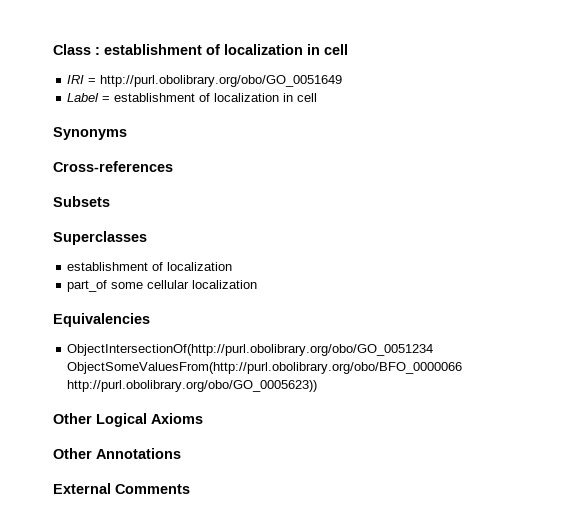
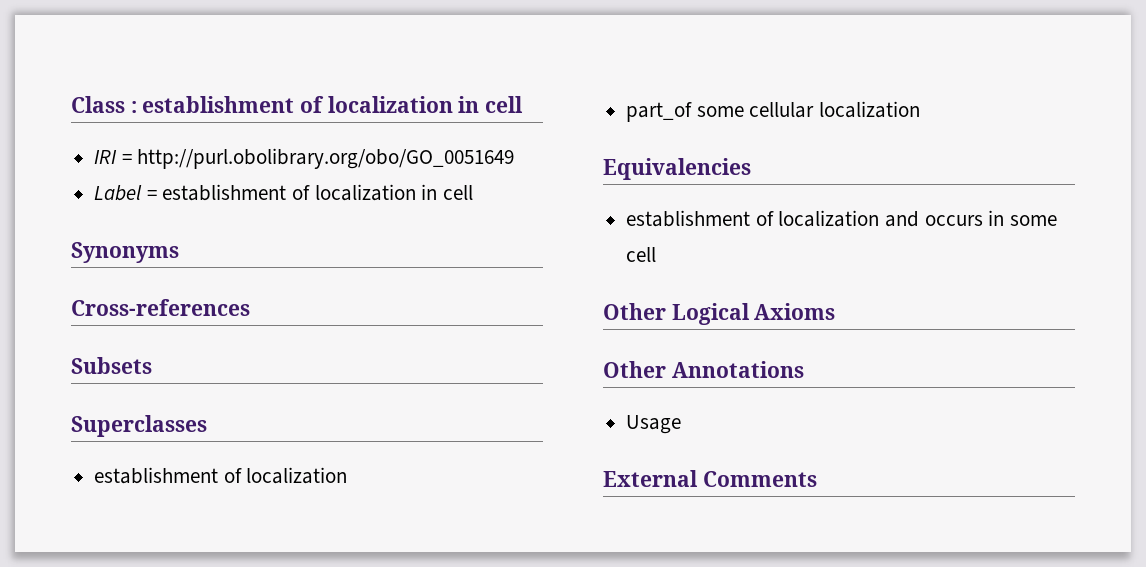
- ObjectIntersectionOf(http://purl.obolibrary.org/obo/GO_0051234 ObjectSomeValuesFrom(http://purl.obolibrary.org/obo/BFO_0000066 http://purl.obolibrary.org/obo/GO_0005623))
+ establishment of localization and occurs in some cell
+ Usage

